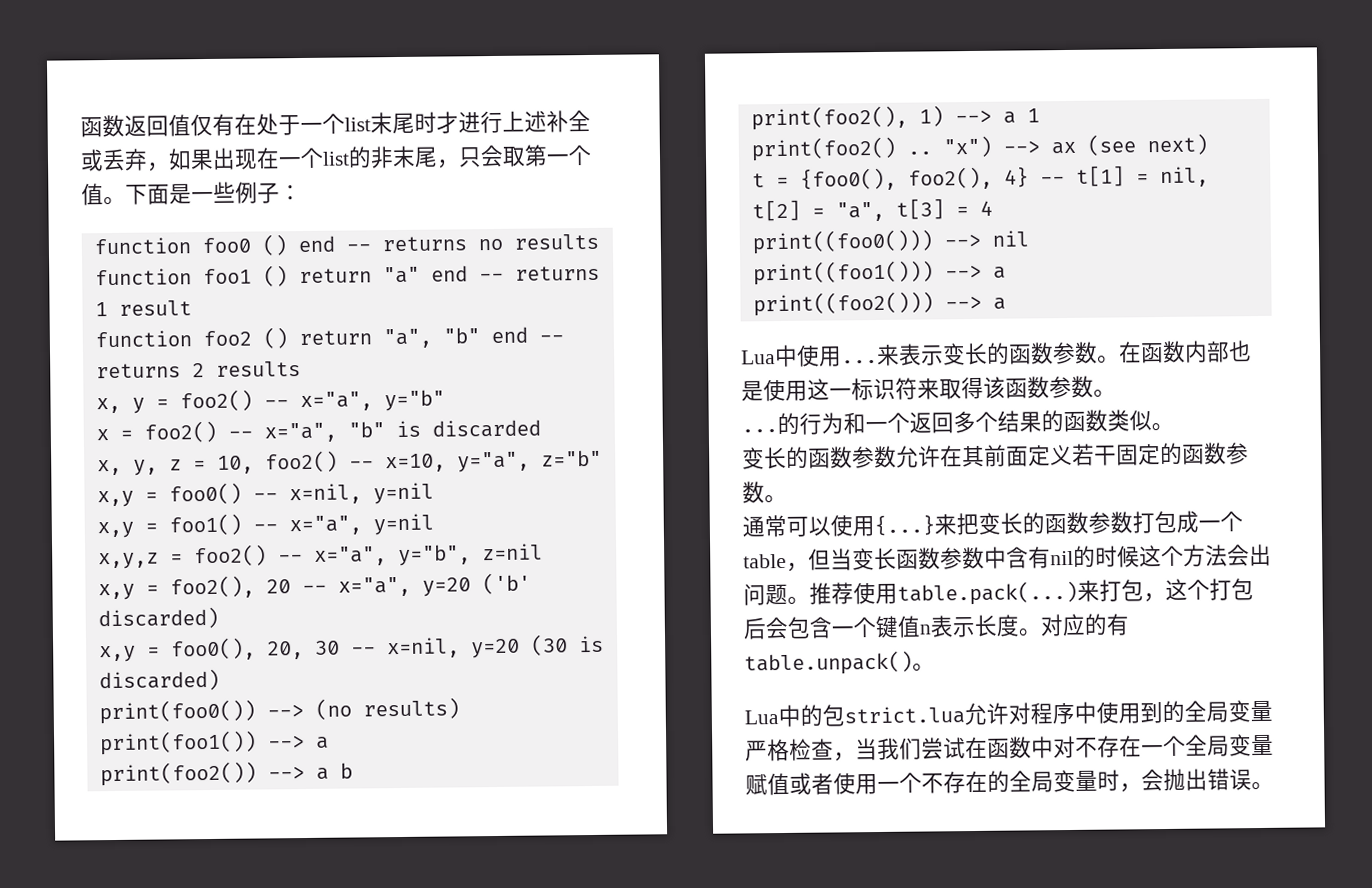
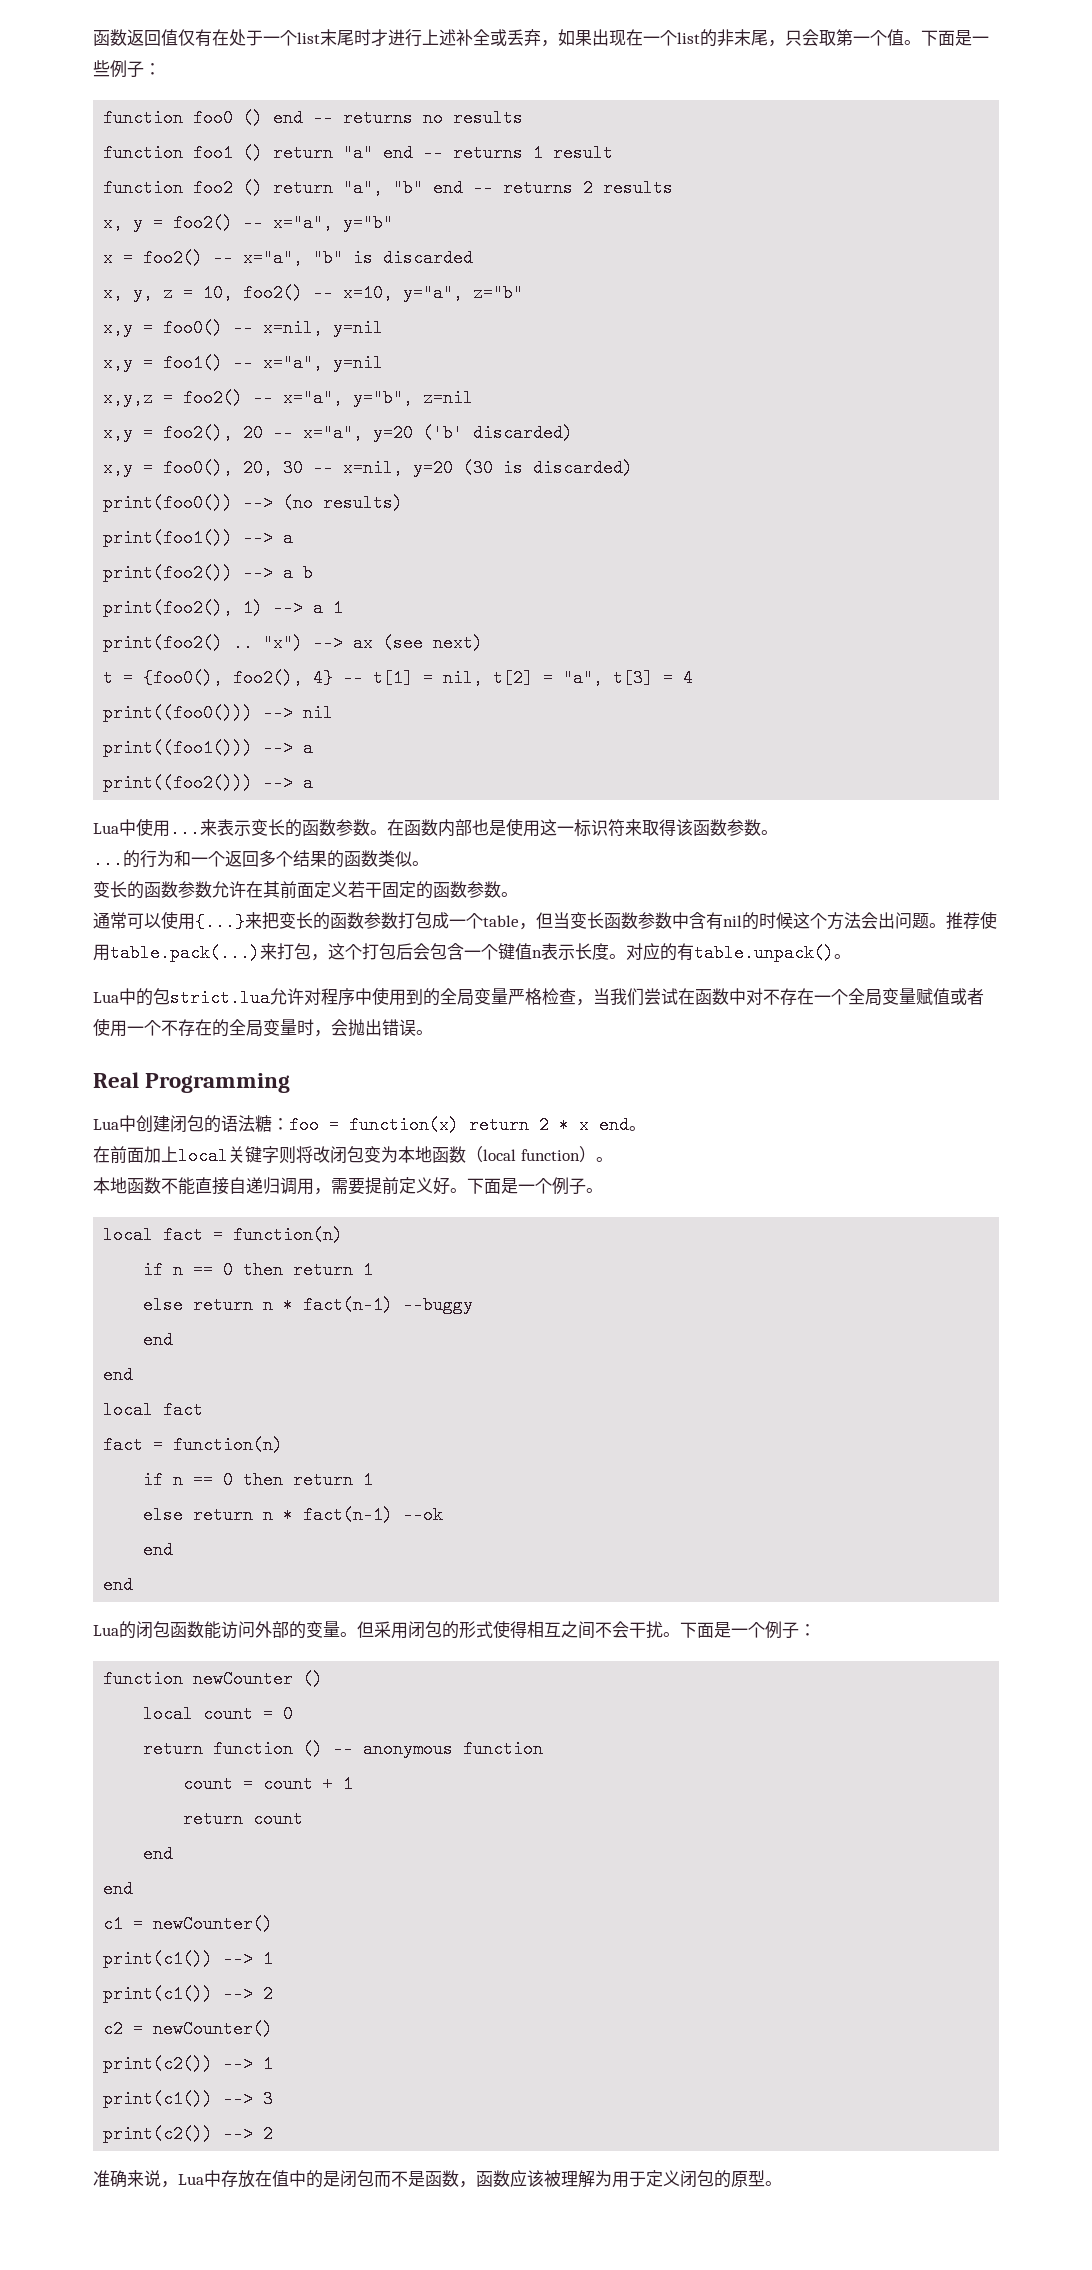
+ Real Programming
+ Lua中创建闭包的语法糖：foo = function(x) return 2 * x end。
+ 在前面加上local关键字则将改闭包变为本地函数（local function）。
+ 本地函数不能直接自递归调用，需要提前定义好。下面是一个例子。
+ local fact = function(n)
+ if n == 0 then return 1
+ else return n * fact(n-1) --buggy
+ end
+ end
+ local fact
+ fact = function(n)
+ if n == 0 then return 1
+ else return n * fact(n-1) --ok
+ end
+ end
+ Lua的闭包函数能访问外部的变量。但采用闭包的形式使得相互之间不会干扰。下面是一个例子：
+ function newCounter ()
+ local count = 0
+ return function () -- anonymous function
+ count = count + 1
+ return count
+ end
+ end
+ c1 = newCounter()
+ print(c1()) --> 1
+ print(c1()) --> 2
+ c2 = newCounter()
+ print(c2()) --> 1
+ print(c1()) --> 3
+ print(c2()) --> 2
+ 准确来说，Lua中存放在值中的是闭包而不是函数，函数应该被理解为用于定义闭包的原型。

